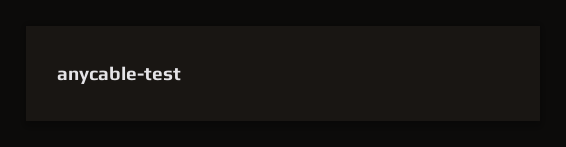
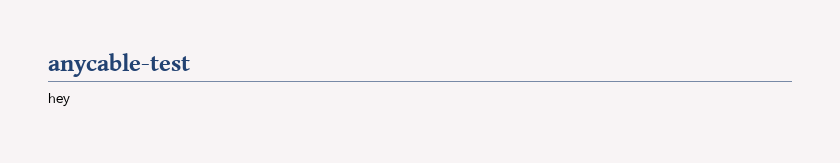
+ hey

